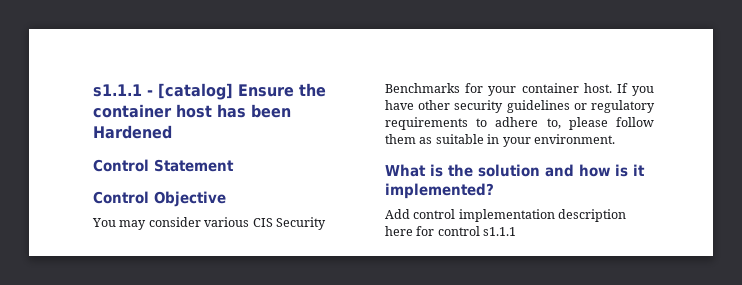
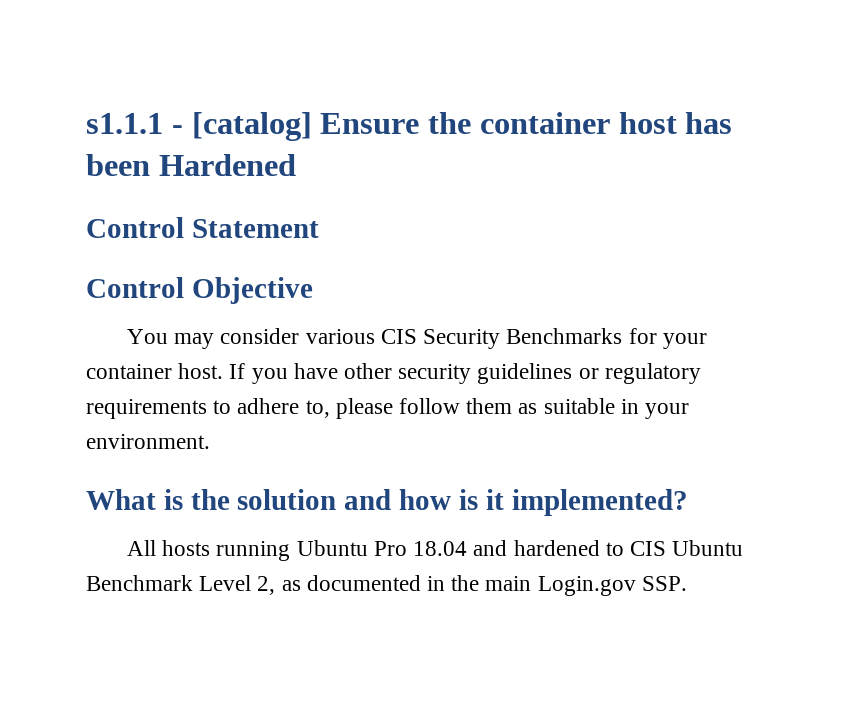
- Add control implementation description here for control s1.1.1
+ All hosts running Ubuntu Pro 18.04 and hardened to CIS Ubuntu Benchmark Level 2, as documented in the main Login.gov SSP.

